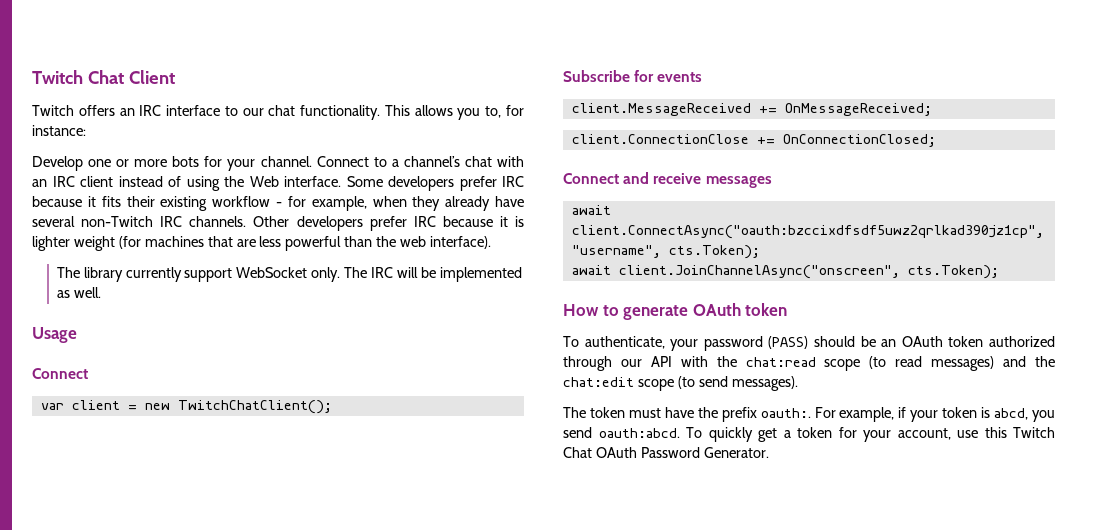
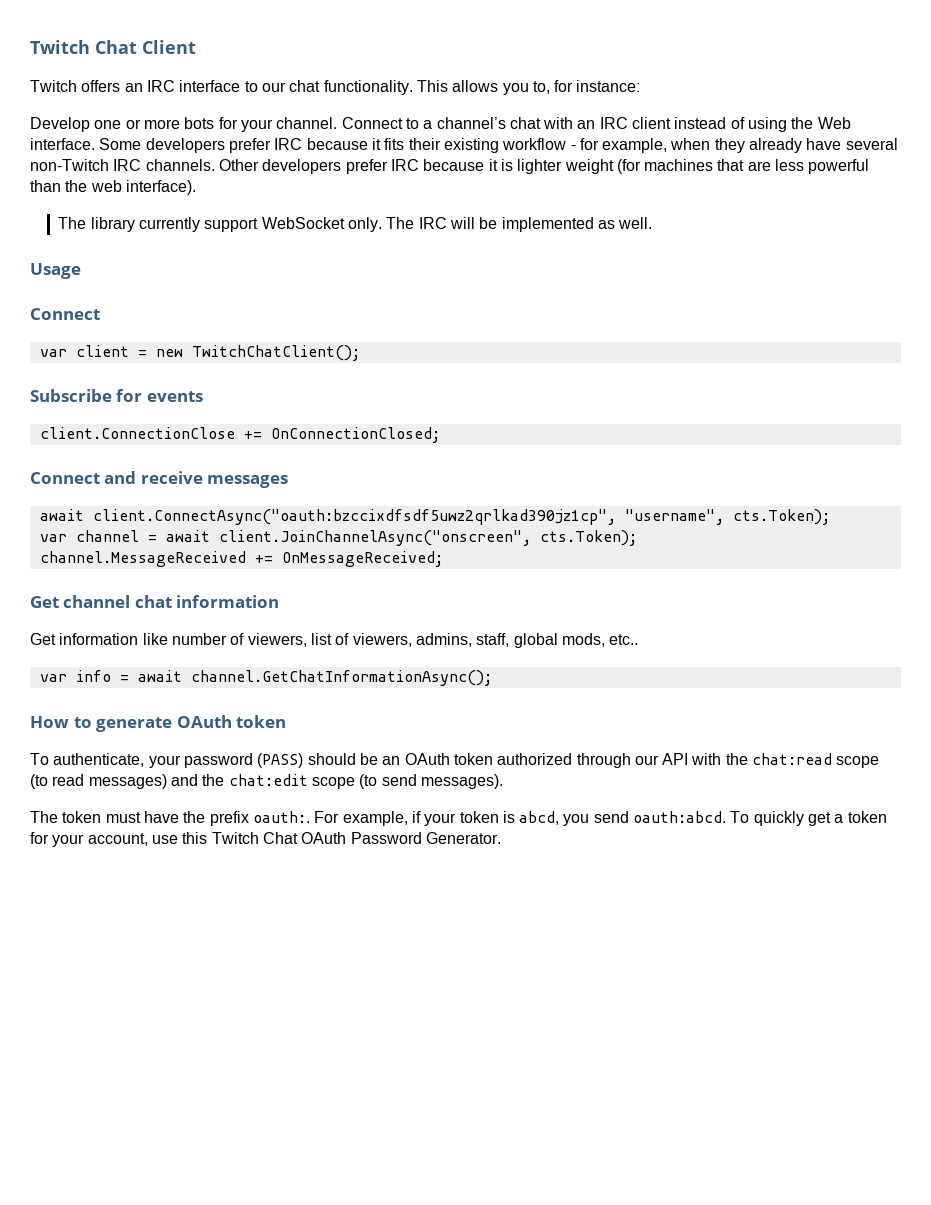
- client.MessageReceived += OnMessageReceived;
- await client.JoinChannelAsync("onscreen", cts.Token);
+ var channel = await client.JoinChannelAsync("onscreen", cts.Token);
+ channel.MessageReceived += OnMessageReceived;
+ Get channel chat information
+ Get information like number of viewers, list of viewers, admins, staff, global mods, etc..
+ var info = await channel.GetChatInformationAsync();

